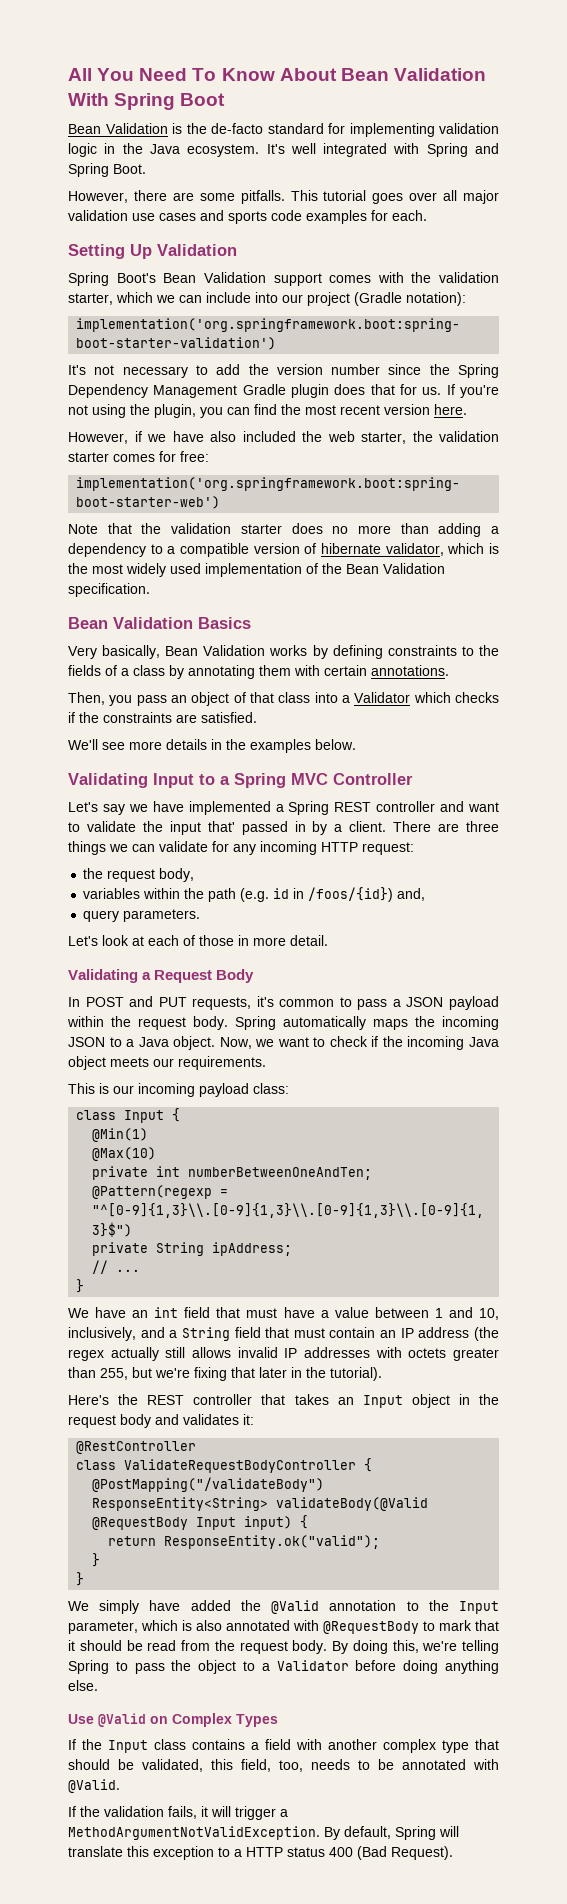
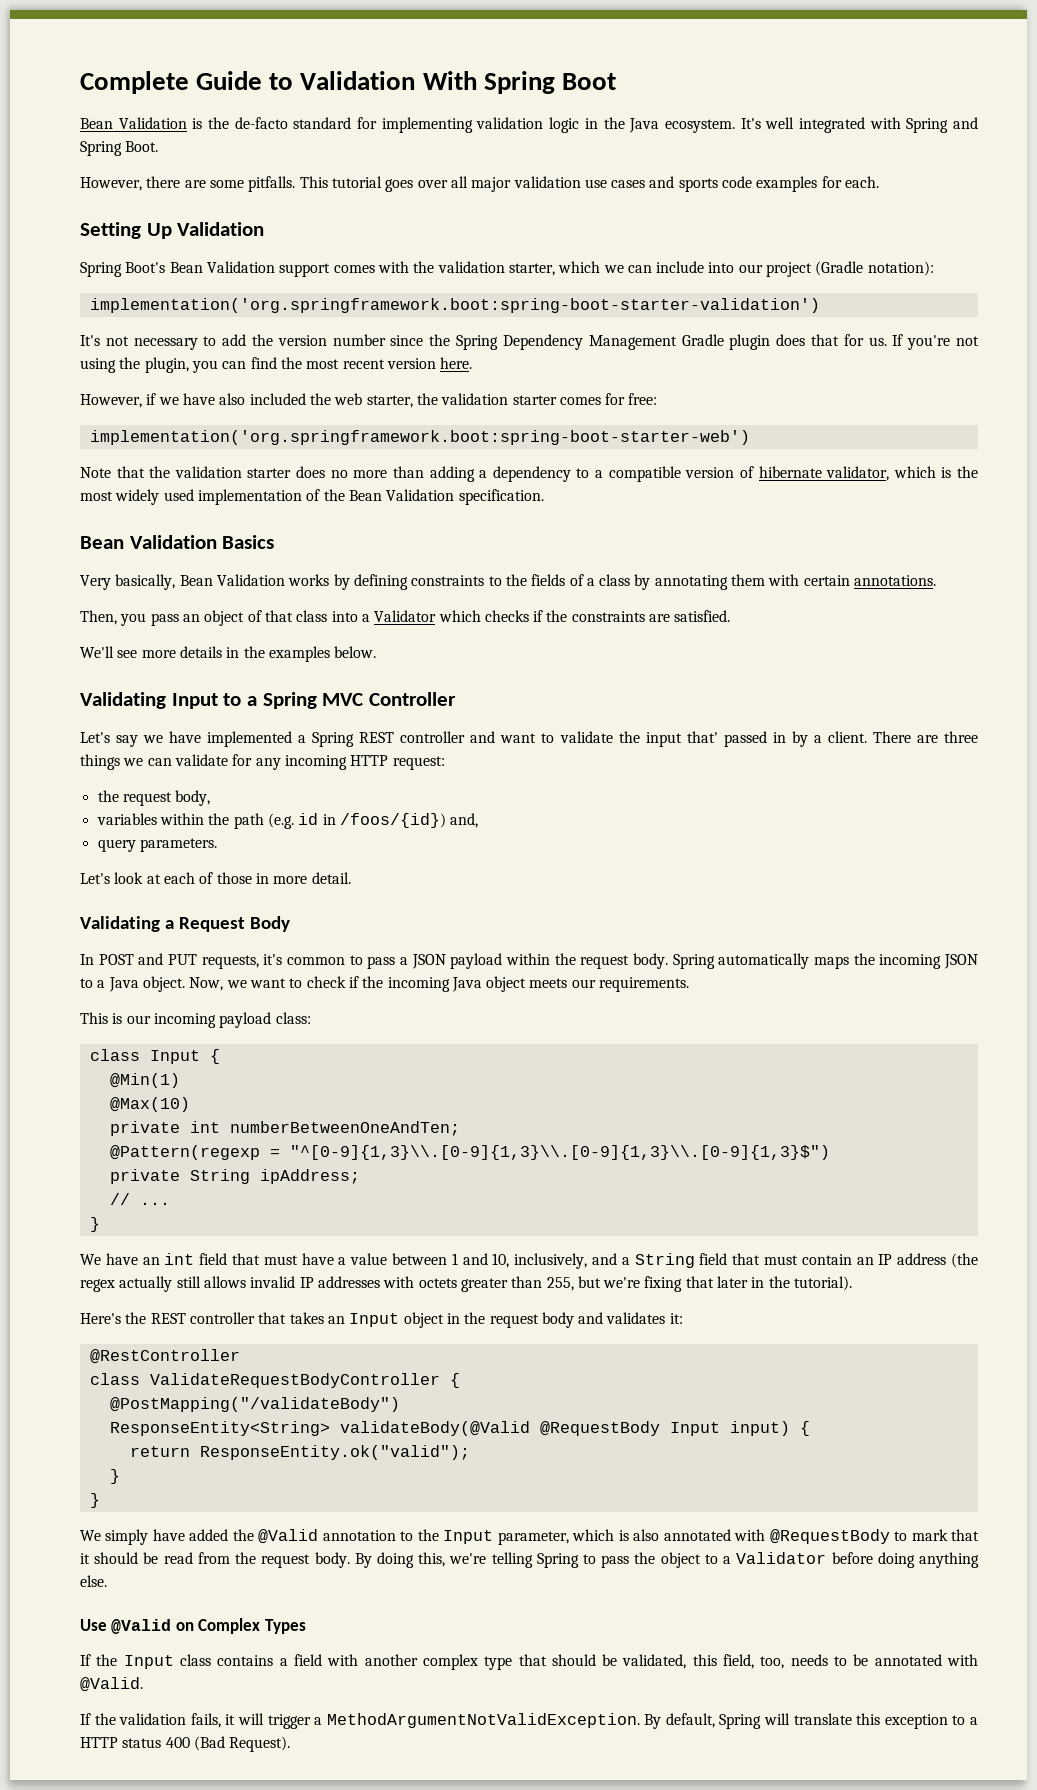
- All You Need To Know About Bean Validation With Spring Boot
+ Complete Guide to Validation With Spring Boot

